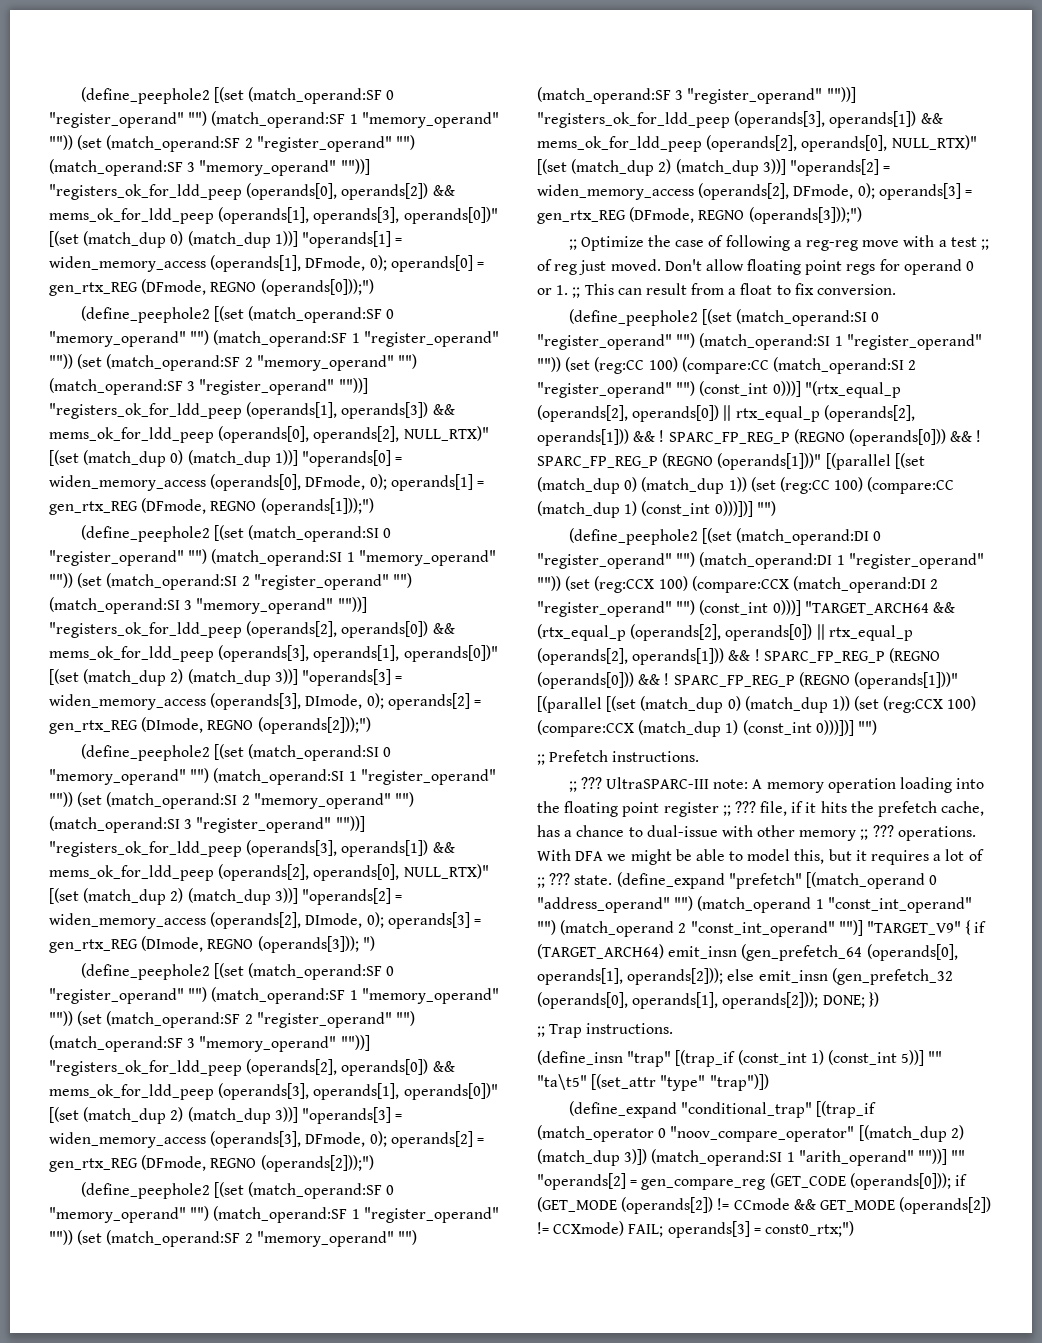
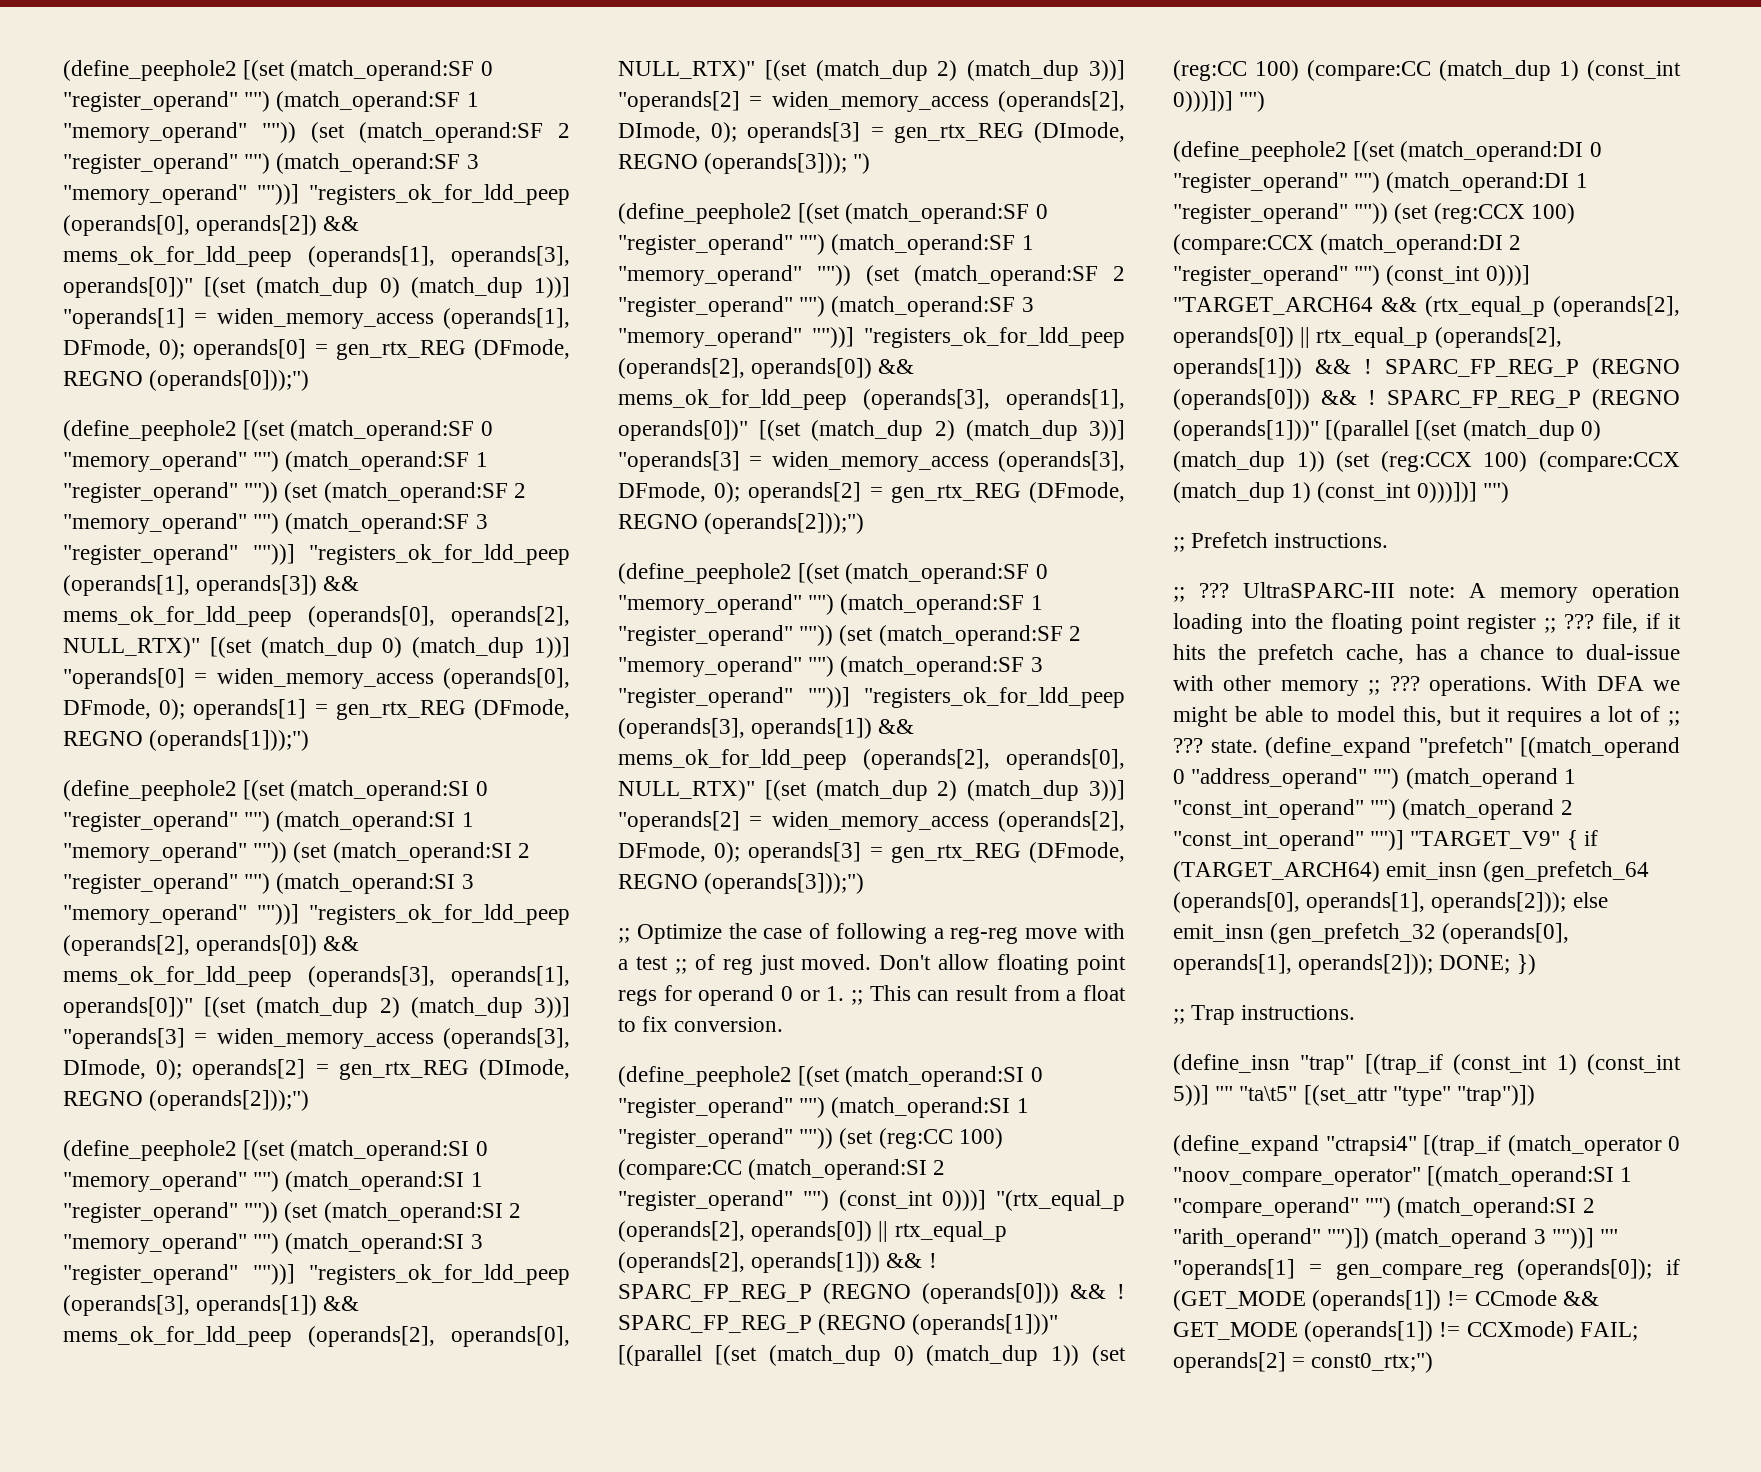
- (define_expand "conditional_trap" [(trap_if (match_operator 0 "noov_compare_operator" [(match_dup 2) (match_dup 3)]) (match_operand:SI 1 "arith_operand" ""))] "" "operands[2] = gen_compare_reg (GET_CODE (operands[0])); if (GET_MODE (operands[2]) != CCmode && GET_MODE (operands[2]) != CCXmode) FAIL; operands[3] = const0_rtx;")
+ (define_expand "ctrapsi4" [(trap_if (match_operator 0 "noov_compare_operator" [(match_operand:SI 1 "compare_operand" "") (match_operand:SI 2 "arith_operand" "")]) (match_operand 3 ""))] "" "operands[1] = gen_compare_reg (operands[0]); if (GET_MODE (operands[1]) != CCmode && GET_MODE (operands[1]) != CCXmode) FAIL; operands[2] = const0_rtx;")

